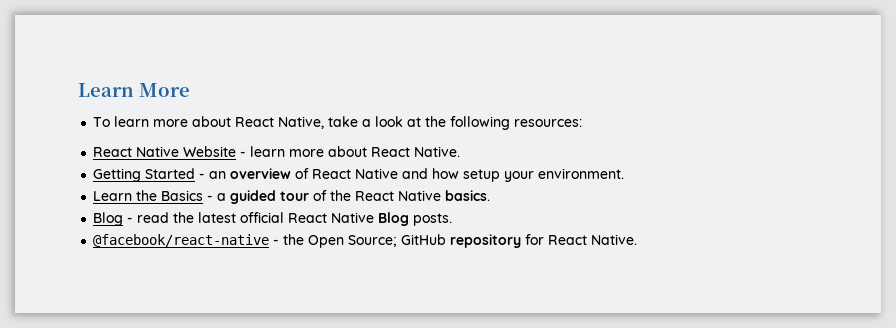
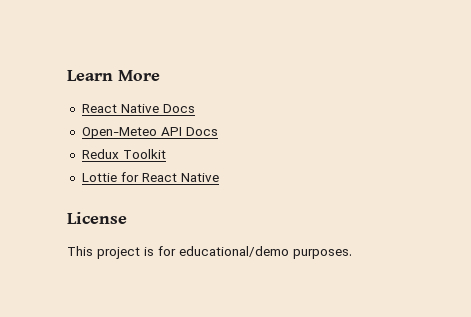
- To learn more about React Native, take a look at the following resources:
- React Native Website - learn more about React Native.
- Getting Started - an overview of React Native and how setup your environment.
- Learn the Basics - a guided tour of the React Native basics.
- Blog - read the latest official React Native Blog posts.
- @facebook/react-native - the Open Source; GitHub repository for React Native.
+ React Native Docs
+ Open-Meteo API Docs
+ Redux Toolkit
+ Lottie for React Native
+ License
+ This project is for educational/demo purposes.

